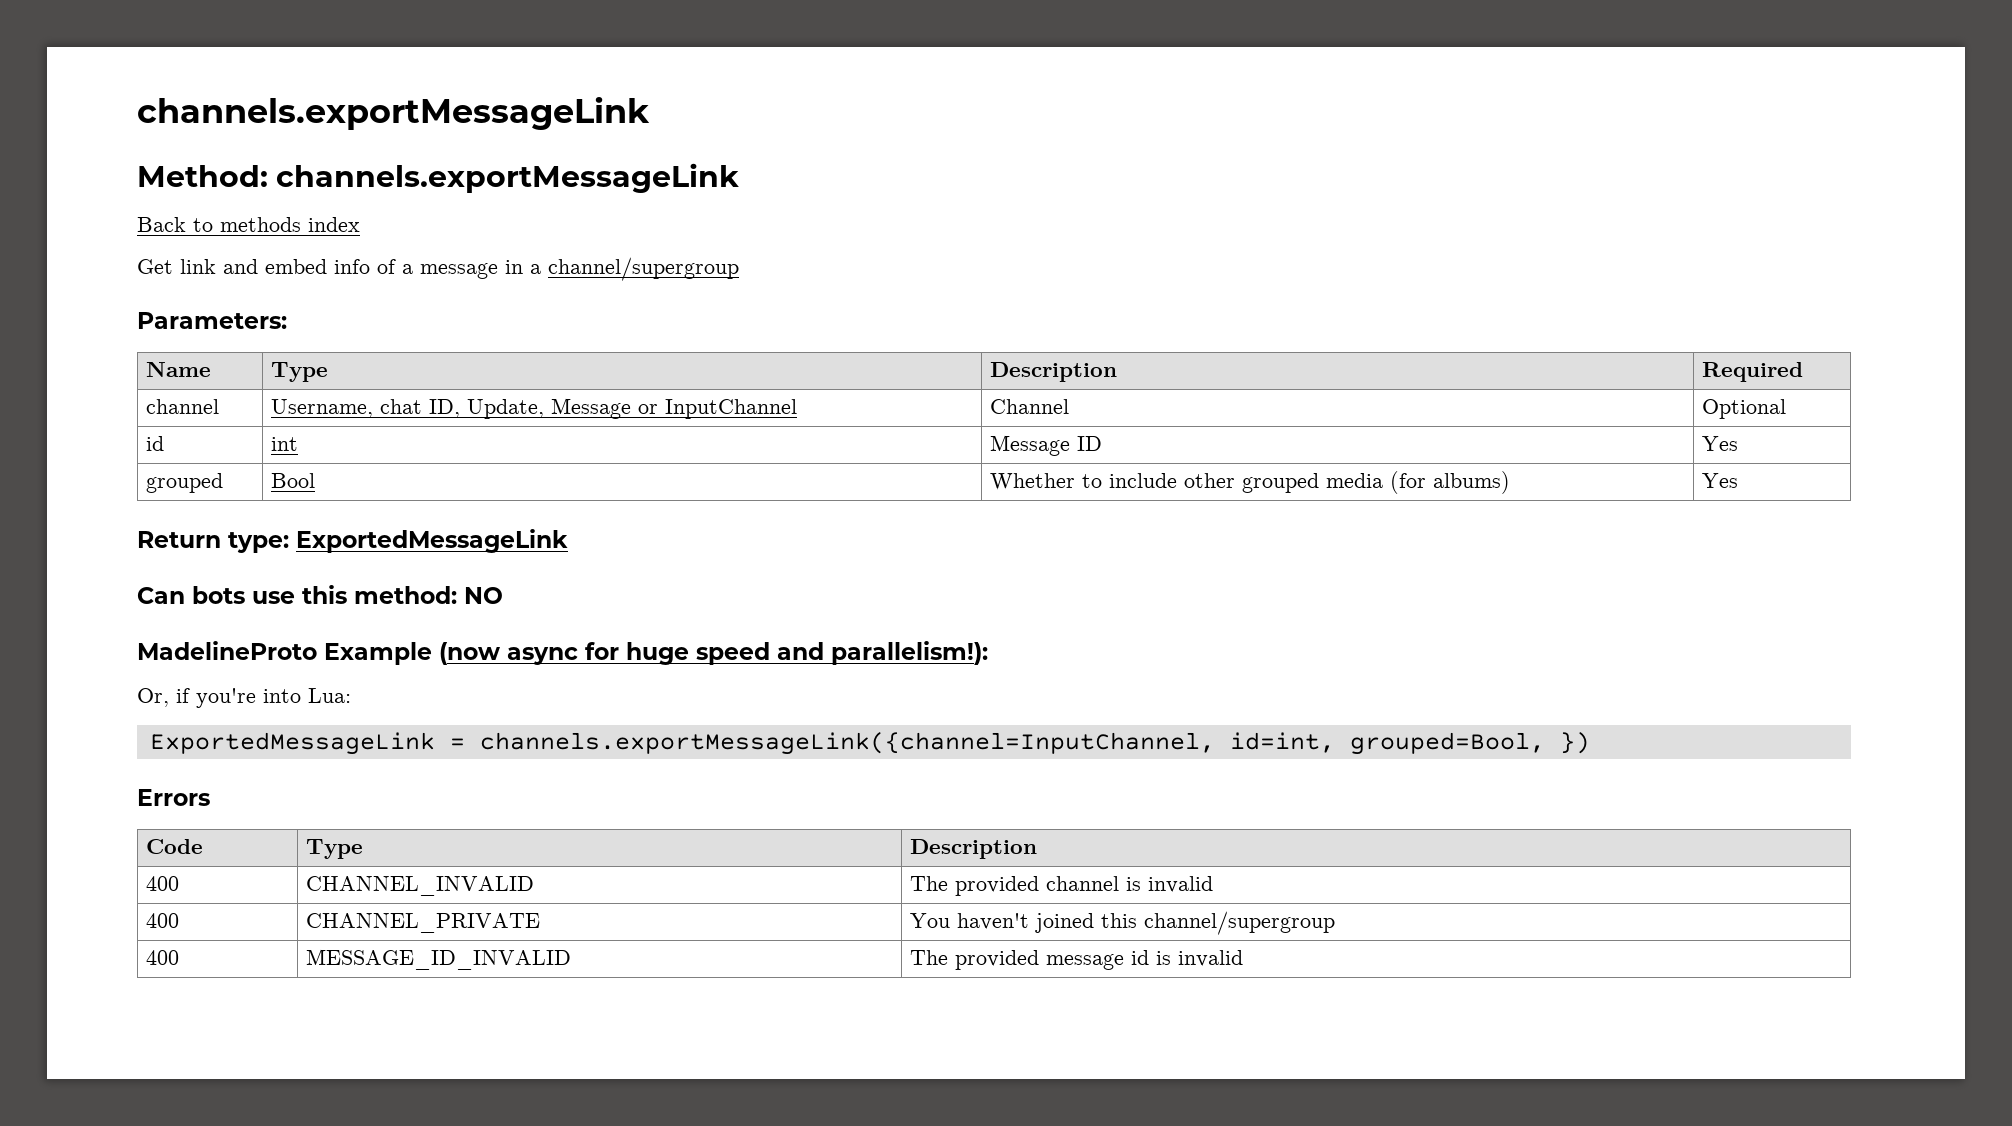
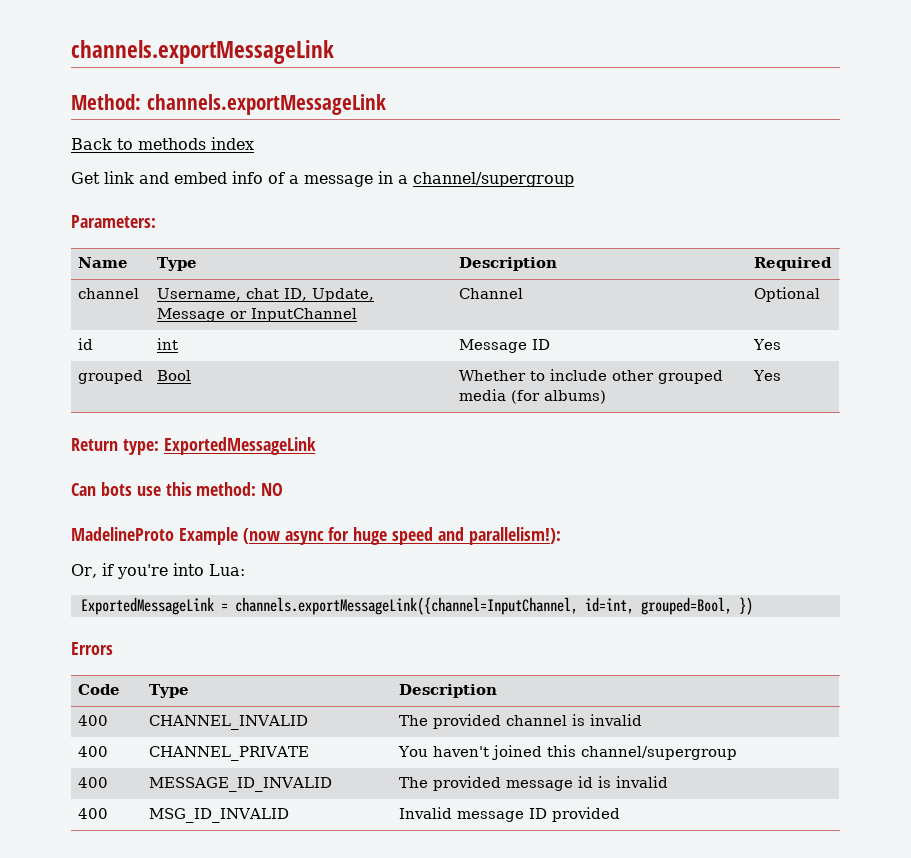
+ 400 | MSG_ID_INVALID | Invalid message ID provided

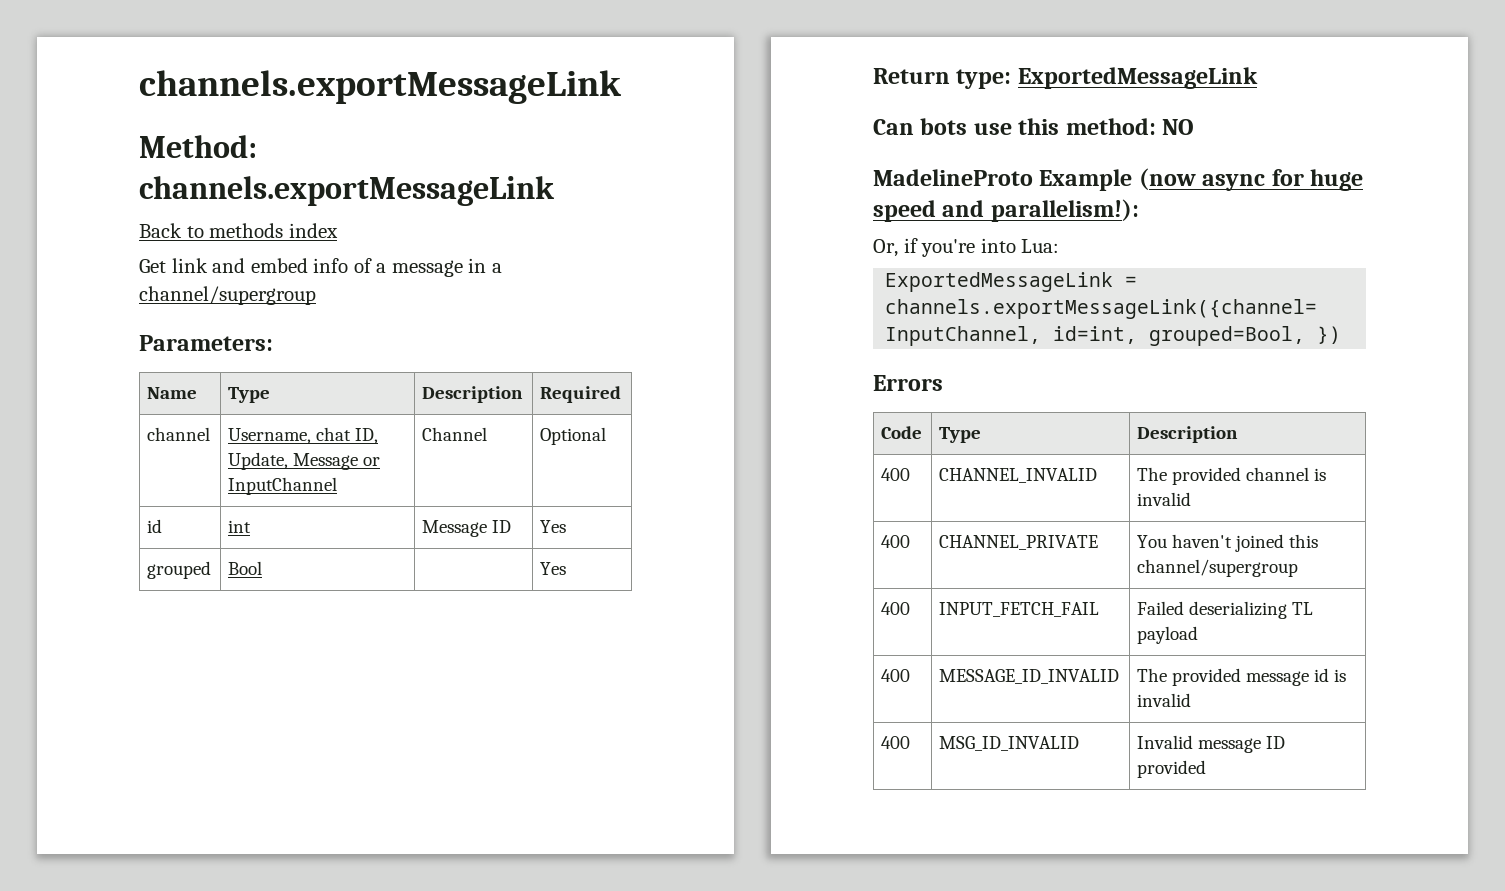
- grouped | Bool | Whether to include other grouped media (for albums) | Yes
+ grouped | Bool | | Yes
+ 400 | INPUT_FETCH_FAIL | Failed deserializing TL payload

